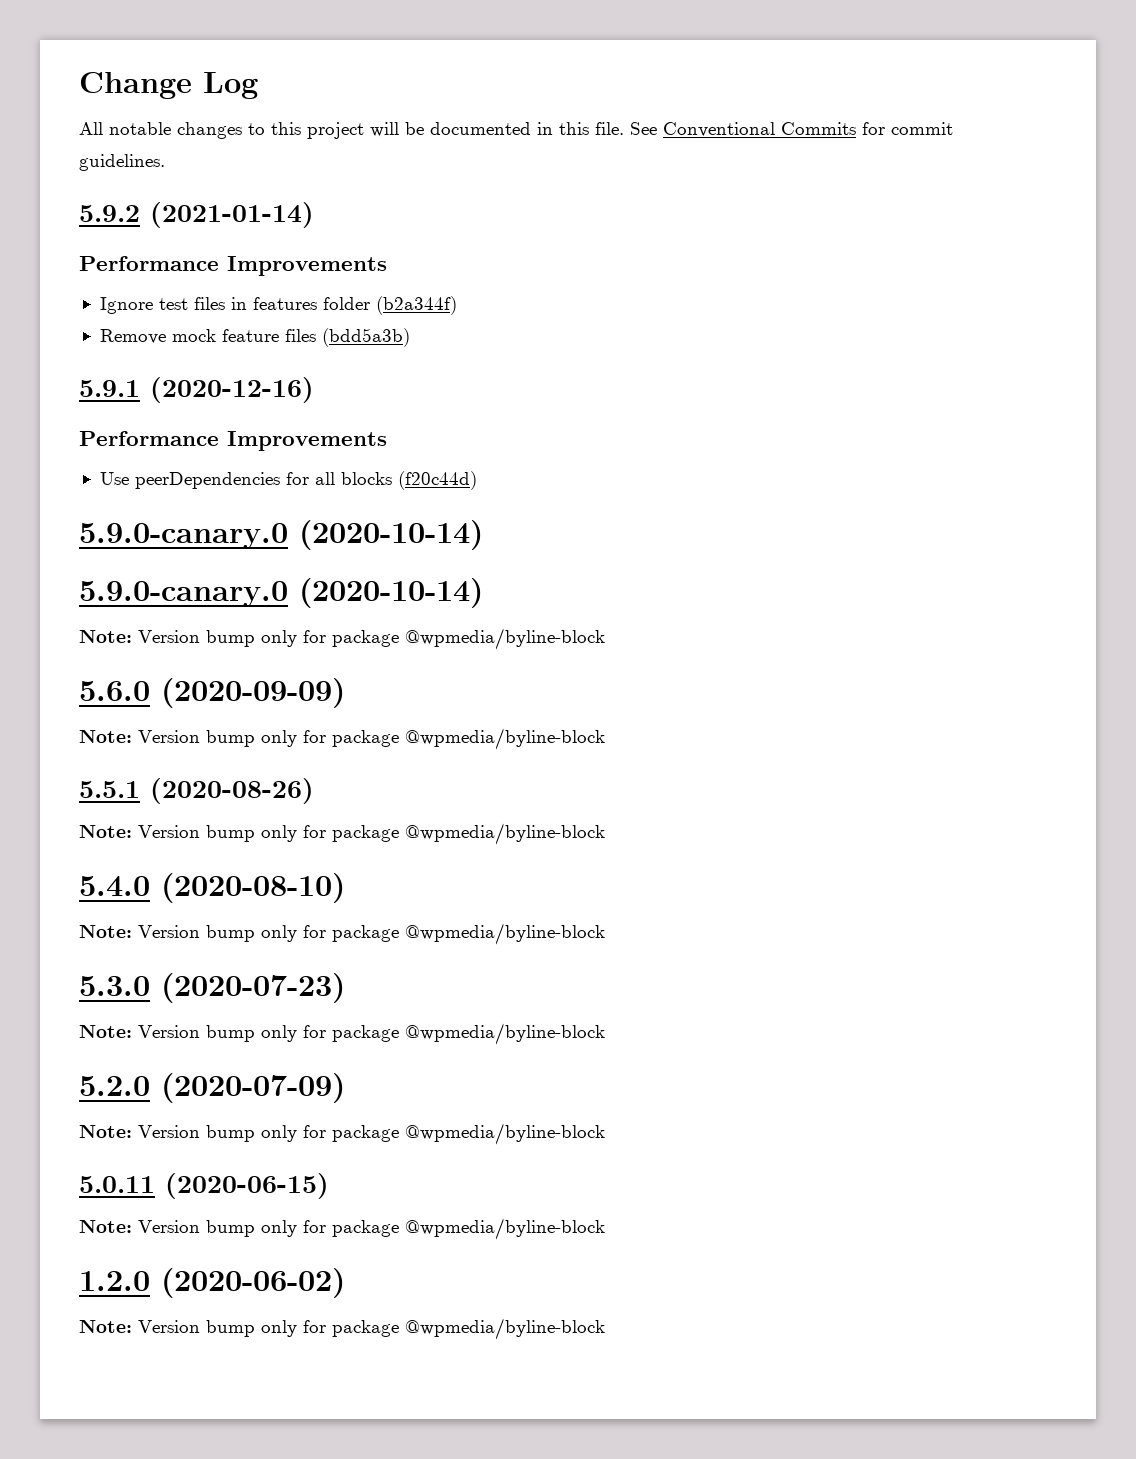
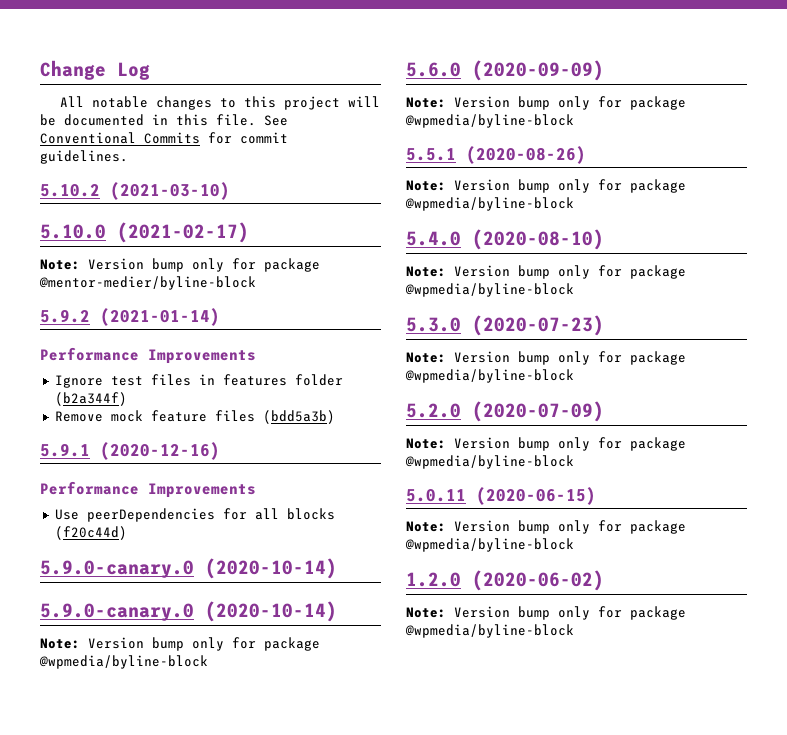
+ 5.10.2 (2021-03-10)
+ 5.10.0 (2021-02-17)
+ Note: Version bump only for package @mentor-medier/byline-block

